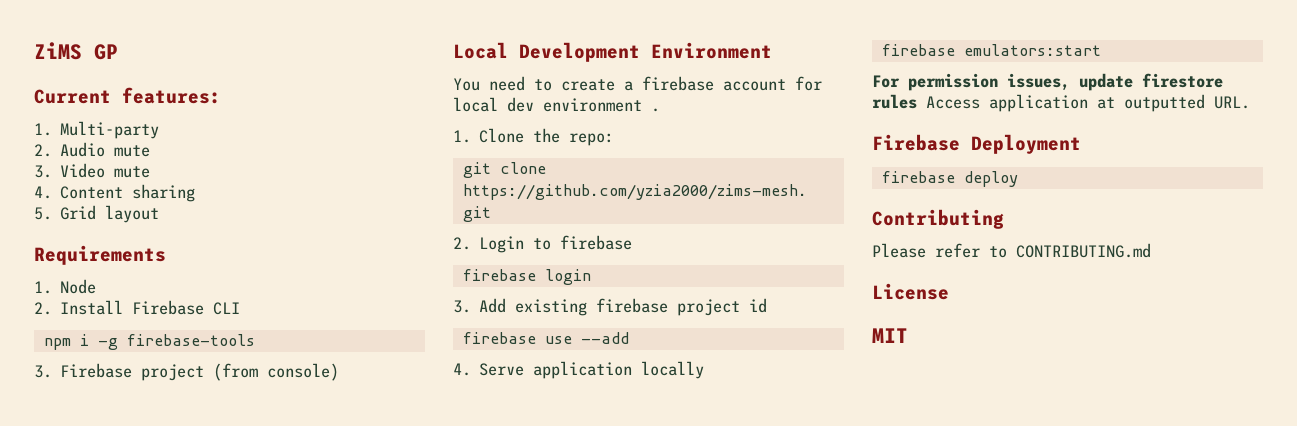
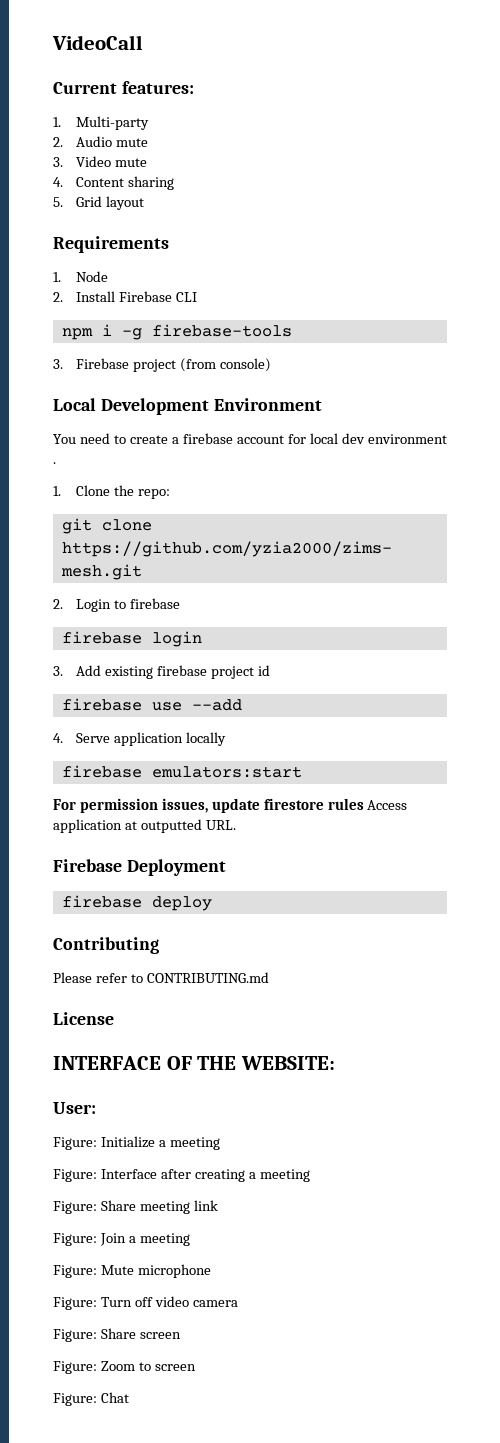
- ZiMS GP
+ VideoCall
- MIT
+ INTERFACE OF THE WEBSITE:
+ User:
+ Figure: Initialize a meeting
+ Figure: Interface after creating a meeting
+ Figure: Share meeting link
+ Figure: Join a meeting
+ Figure: Mute microphone
+ Figure: Turn off video camera
+ Figure: Share screen
+ Figure: Zoom to screen
+ Figure: Chat

